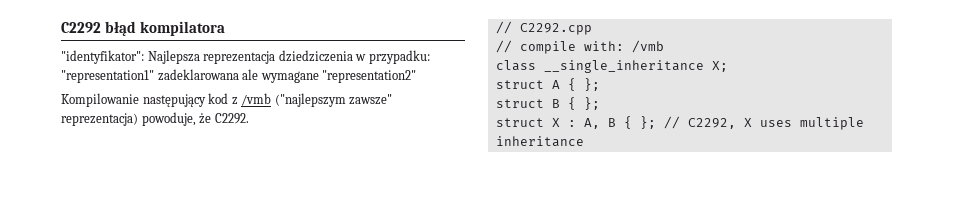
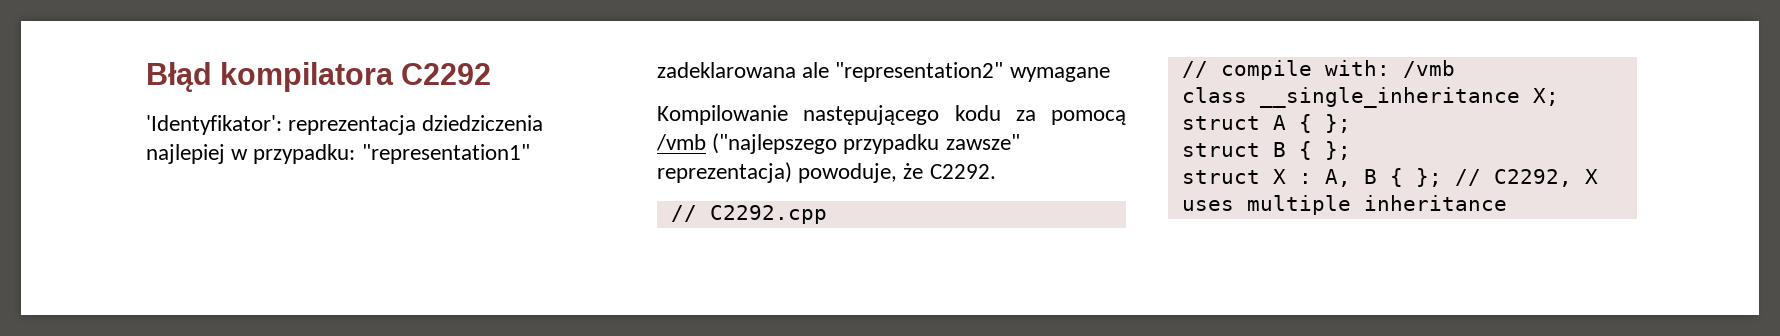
- C2292 błąd kompilatora
- "identyfikator": Najlepsza reprezentacja dziedziczenia w przypadku: "representation1" zadeklarowana ale wymagane "representation2"
+ Błąd kompilatora C2292
+ 'Identyfikator': reprezentacja dziedziczenia najlepiej w przypadku: "representation1" zadeklarowana ale "representation2" wymagane
- Kompilowanie następujący kod z /vmb ("najlepszym zawsze" reprezentacja) powoduje, że C2292.
+ Kompilowanie następującego kodu za pomocą /vmb ("najlepszego przypadku zawsze" reprezentacja) powoduje, że C2292.

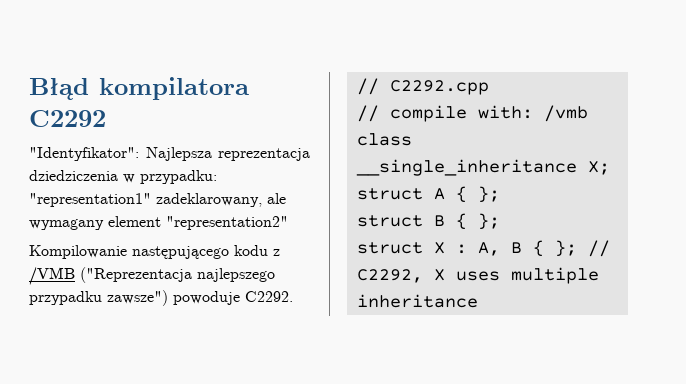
- 'Identyfikator': reprezentacja dziedziczenia najlepiej w przypadku: "representation1" zadeklarowana ale "representation2" wymagane
+ "Identyfikator": Najlepsza reprezentacja dziedziczenia w przypadku: "representation1" zadeklarowany, ale wymagany element "representation2"
- Kompilowanie następującego kodu za pomocą /vmb ("najlepszego przypadku zawsze" reprezentacja) powoduje, że C2292.
+ Kompilowanie następującego kodu z /VMB ("Reprezentacja najlepszego przypadku zawsze") powoduje C2292.

